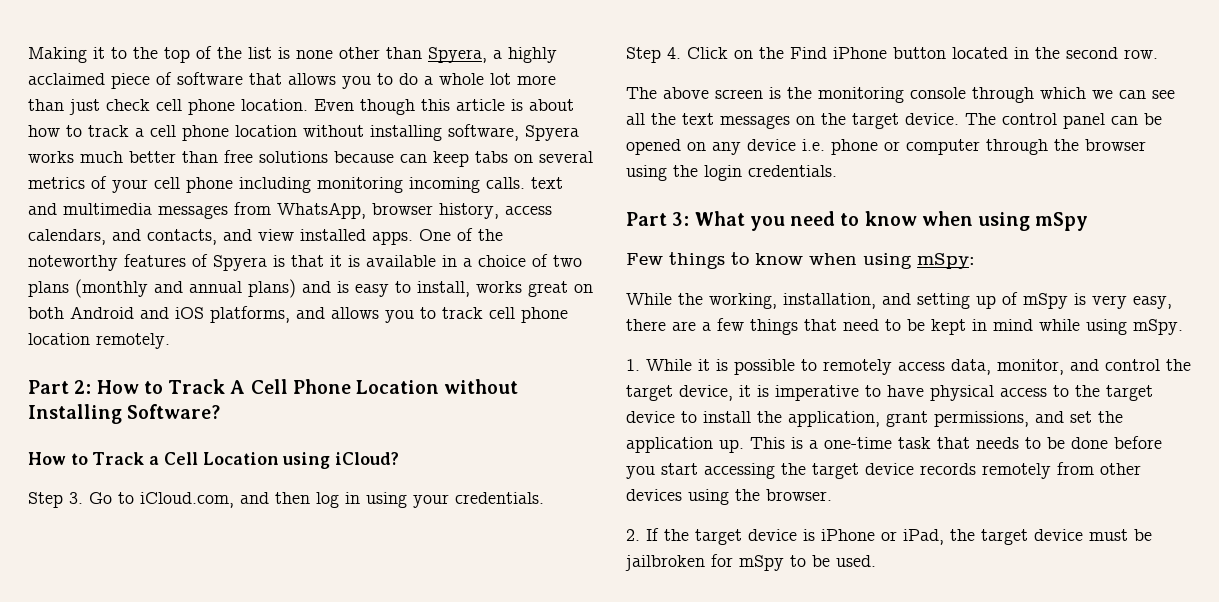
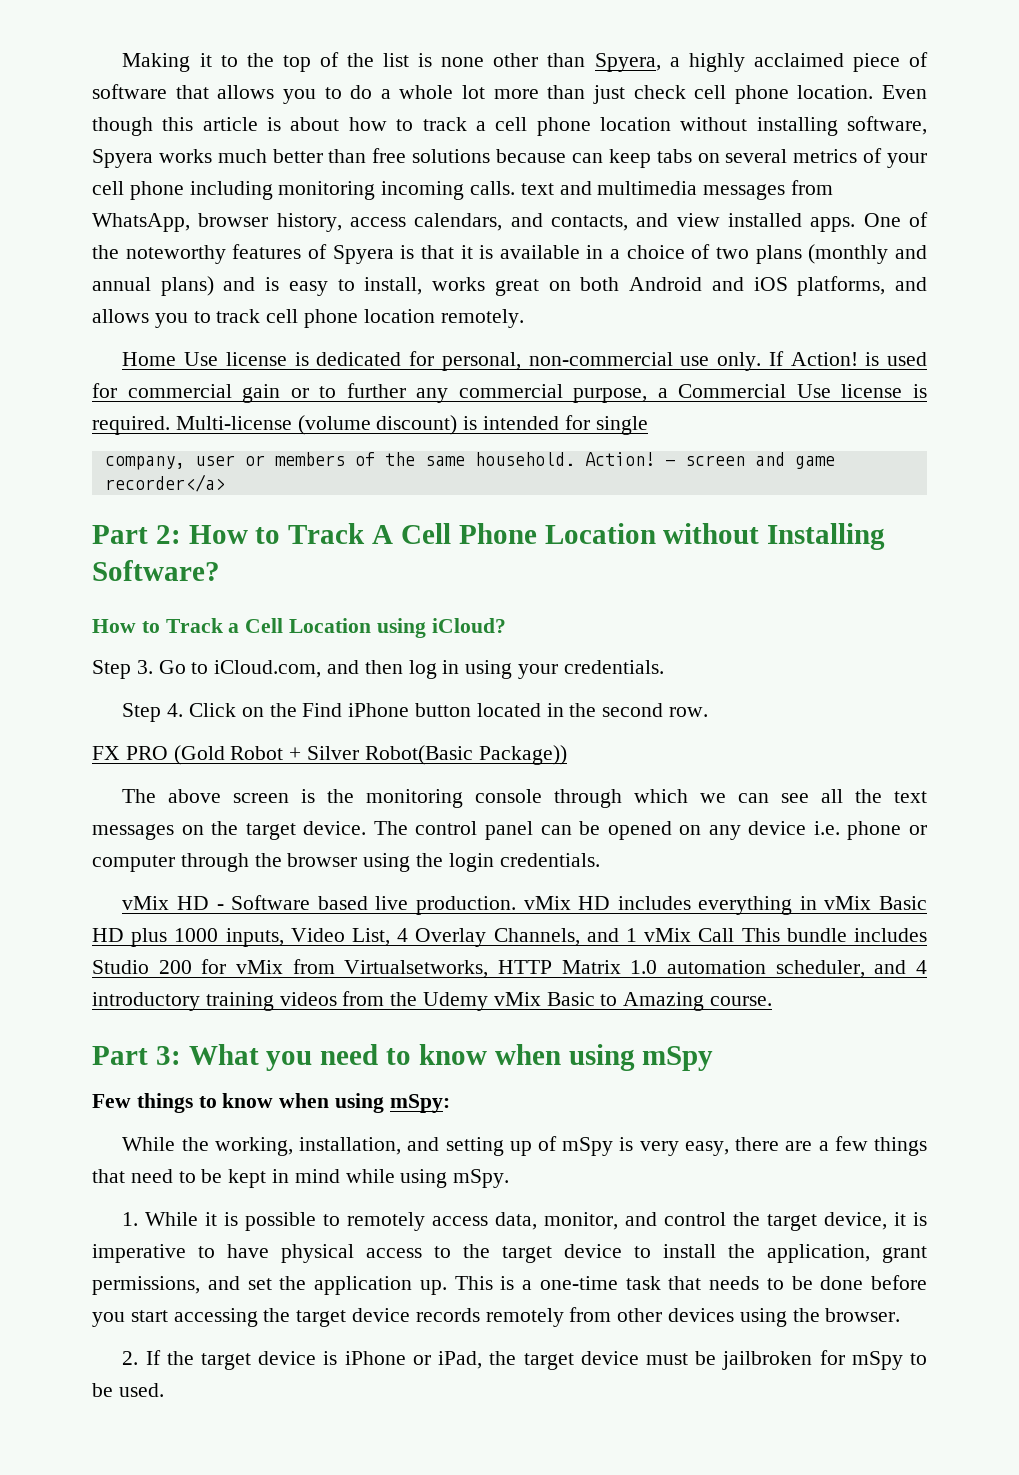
+ Home Use license is dedicated for personal, non-commercial use only. If Action! is used for commercial gain or to further any commercial purpose, a Commercial Use license is required. Multi-license (volume discount) is intended for single
+ company, user or members of the same household. Action! - screen and game recorder</a>
+ FX PRO (Gold Robot + Silver Robot(Basic Package))
+ vMix HD - Software based live production. vMix HD includes everything in vMix Basic HD plus 1000 inputs, Video List, 4 Overlay Channels, and 1 vMix Call This bundle includes Studio 200 for vMix from Virtualsetworks, HTTP Matrix 1.0 automation scheduler, and 4 introductory training videos from the Udemy vMix Basic to Amazing course.

